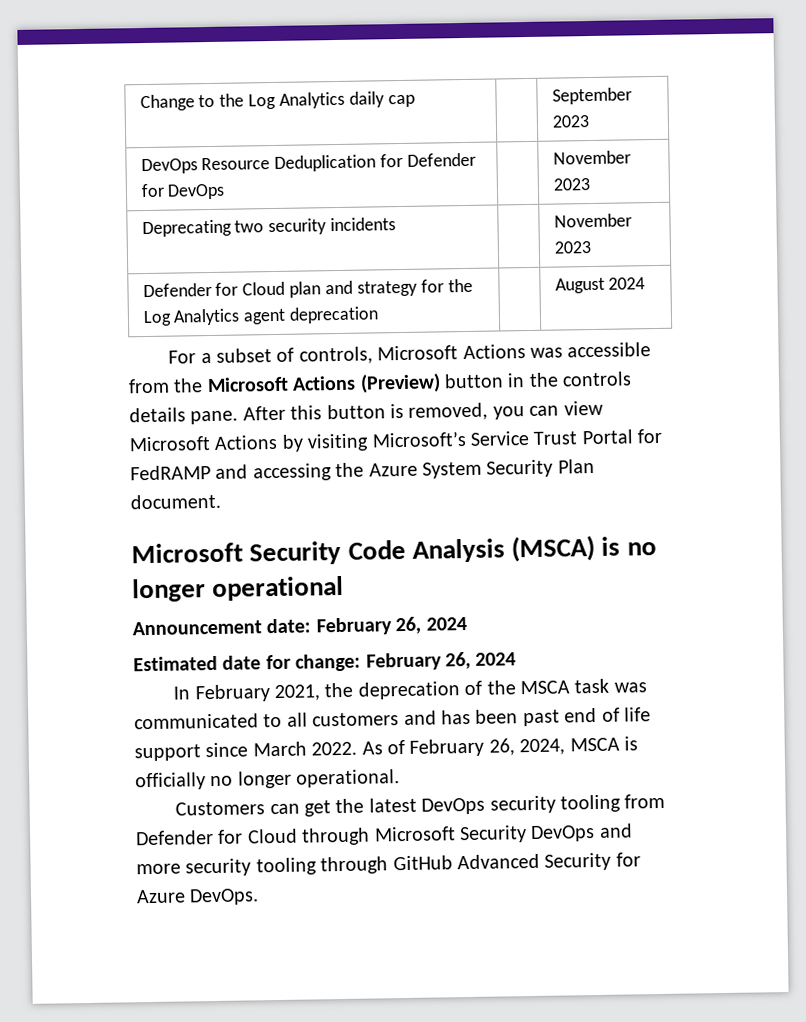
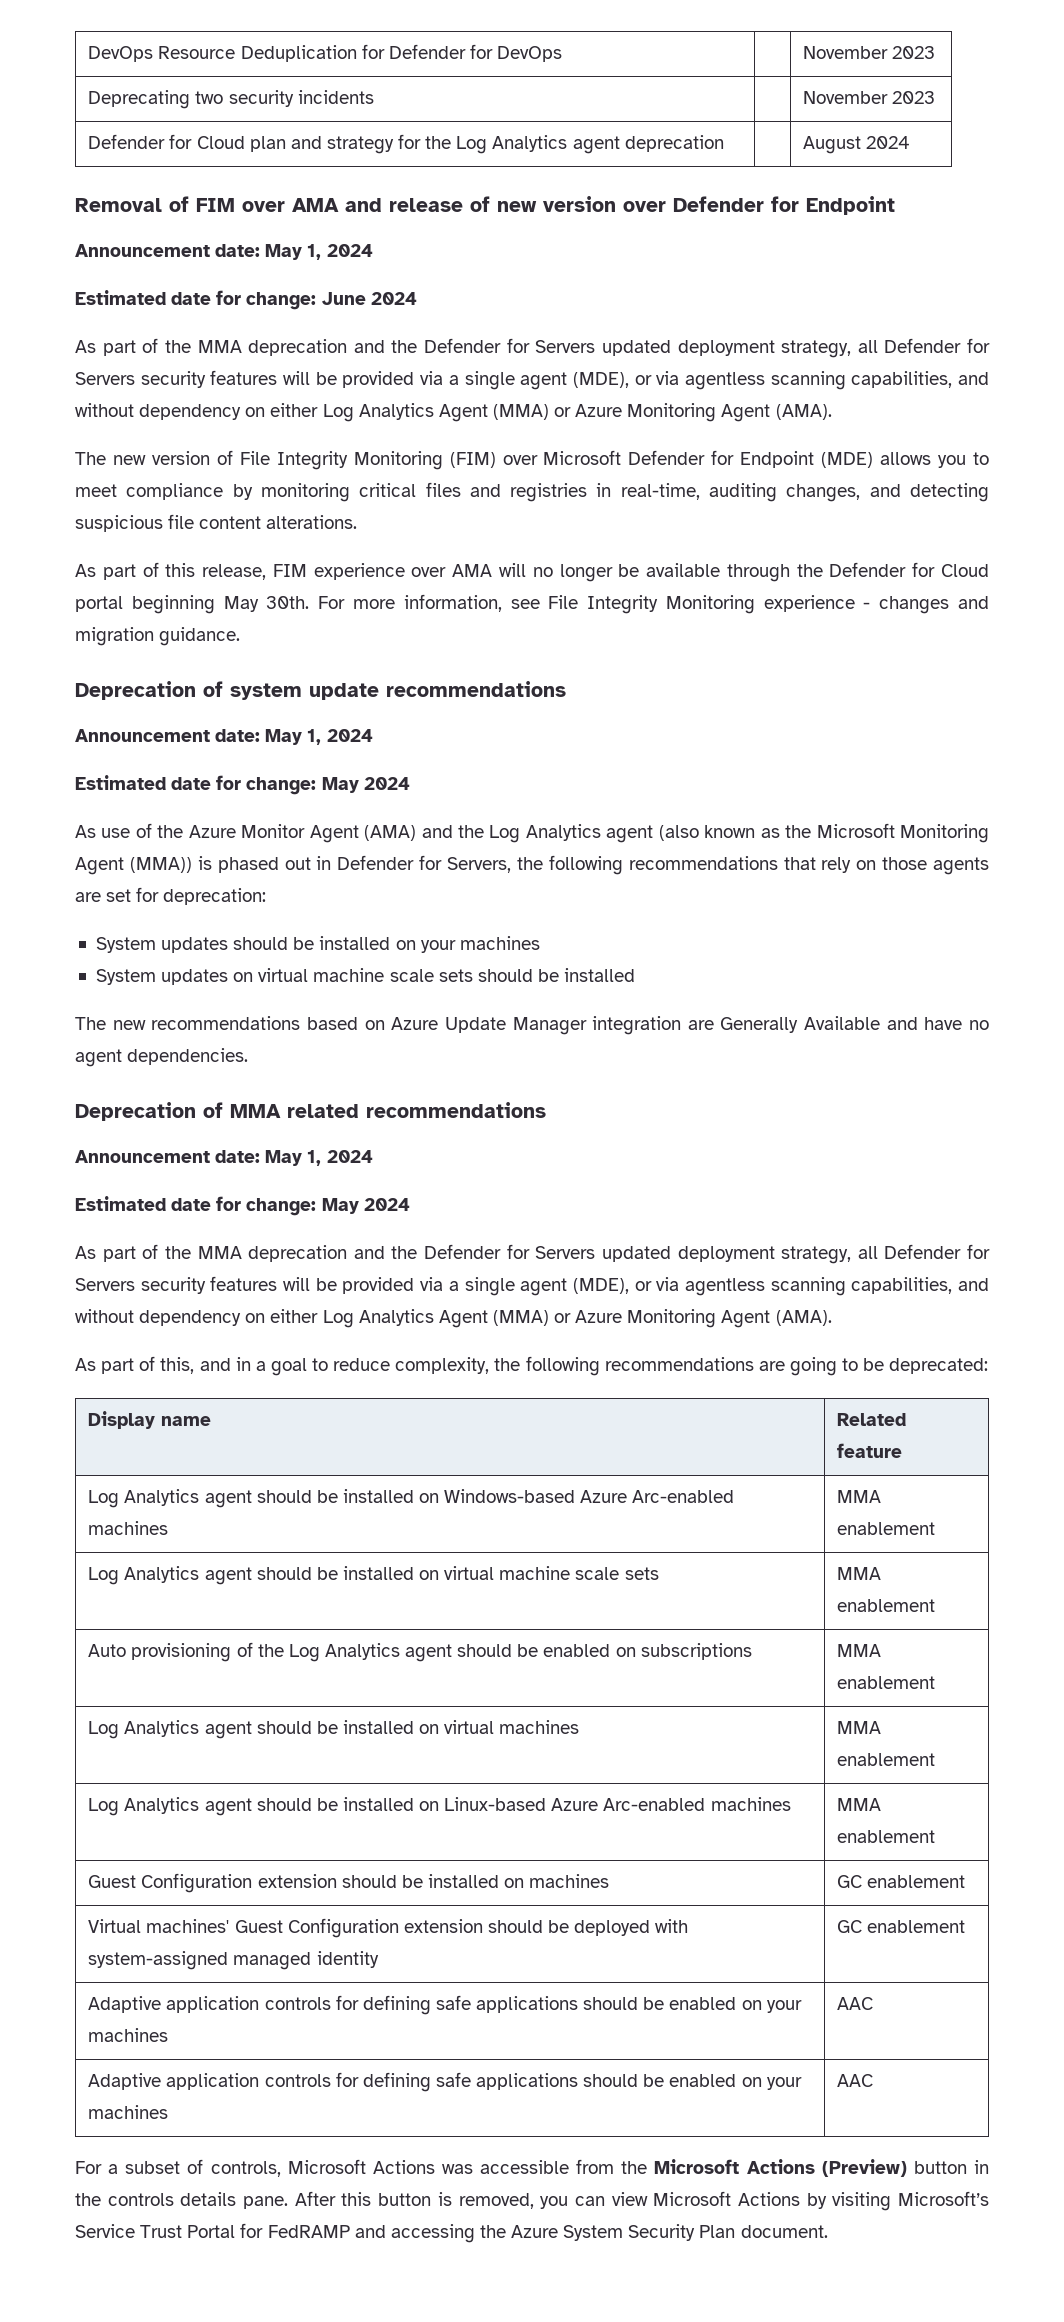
- Change to the Log Analytics daily cap | | September 2023
+ Removal of FIM over AMA and release of new version over Defender for Endpoint
+ Announcement date: May 1, 2024
+ Estimated date for change: June 2024
+ As part of the MMA deprecation and the Defender for Servers updated deployment strategy, all Defender for Servers security features will be provided via a single agent (MDE), or via agentless scanning capabilities, and without dependency on either Log Analytics Agent (MMA) or Azure Monitoring Agent (AMA).
+ The new version of File Integrity Monitoring (FIM) over Microsoft Defender for Endpoint (MDE) allows you to meet compliance by monitoring critical files and registries in real-time, auditing changes, and detecting suspicious file content alterations.
+ As part of this release, FIM experience over AMA will no longer be available through the Defender for Cloud portal beginning May 30th. For more information, see File Integrity Monitoring experience - changes and migration guidance.
+ Deprecation of system update recommendations
+ Announcement date: May 1, 2024
+ Estimated date for change: May 2024
+ As use of the Azure Monitor Agent (AMA) and the Log Analytics agent (also known as the Microsoft Monitoring Agent (MMA)) is phased out in Defender for Servers, the following recommendations that rely on those agents are set for deprecation:
+ System updates should be installed on your machines
+ System updates on virtual machine scale sets should be installed
+ The new recommendations based on Azure Update Manager integration are Generally Available and have no agent dependencies.
+ Deprecation of MMA related recommendations
+ Announcement date: May 1, 2024
+ Estimated date for change: May 2024
+ As part of the MMA deprecation and the Defender for Servers updated deployment strategy, all Defender for Servers security features will be provided via a single agent (MDE), or via agentless scanning capabilities, and without dependency on either Log Analytics Agent (MMA) or Azure Monitoring Agent (AMA).
+ As part of this, and in a goal to reduce complexity, the following recommendations are going to be deprecated:
+ Display name | Related feature
+ Log Analytics agent should be installed on Windows-based Azure Arc-enabled machines | MMA enablement
+ Log Analytics agent should be installed on virtual machine scale sets | MMA enablement
+ Auto provisioning of the Log Analytics agent should be enabled on subscriptions | MMA enablement
+ Log Analytics agent should be installed on virtual machines | MMA enablement
+ Log Analytics agent should be installed on Linux-based Azure Arc-enabled machines | MMA enablement
+ Guest Configuration extension should be installed on machines | GC enablement
+ Virtual machines' Guest Configuration extension should be deployed with system-assigned managed identity | GC enablement
+ Adaptive application controls for defining safe applications should be enabled on your machines | AAC
+ Adaptive application controls for defining safe applications should be enabled on your machines | AAC
- Microsoft Security Code Analysis (MSCA) is no longer operational
- Announcement date: February 26, 2024
- Estimated date for change: February 26, 2024
- In February 2021, the deprecation of the MSCA task was communicated to all customers and has been past end of life support since March 2022. As of February 26, 2024, MSCA is officially no longer operational.
- Customers can get the latest DevOps security tooling from Defender for Cloud through Microsoft Security DevOps and more security tooling through GitHub Advanced Security for Azure DevOps.

